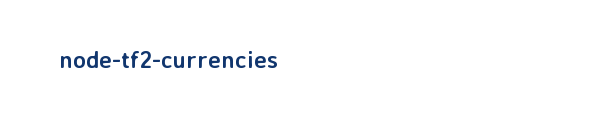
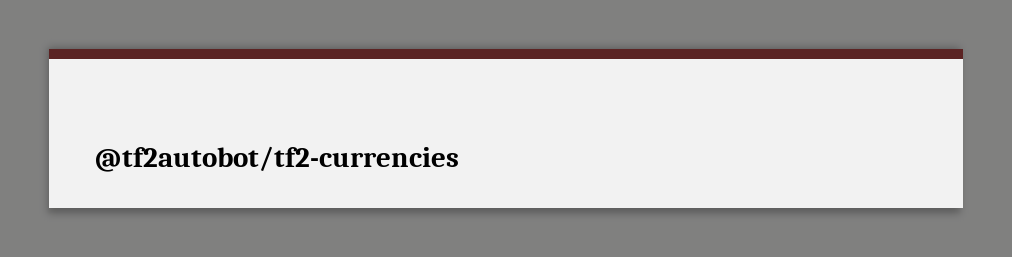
- node-tf2-currencies
+ @tf2autobot/tf2-currencies

